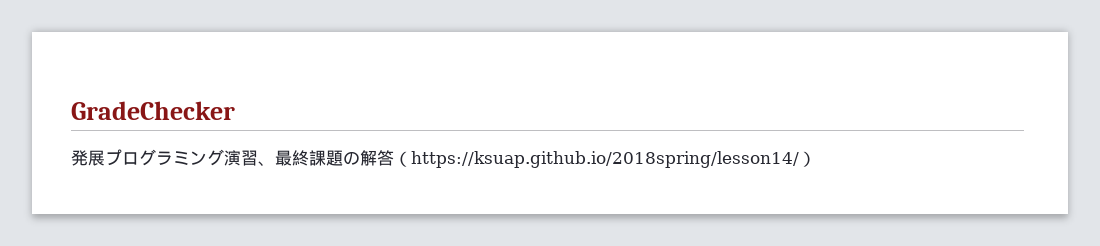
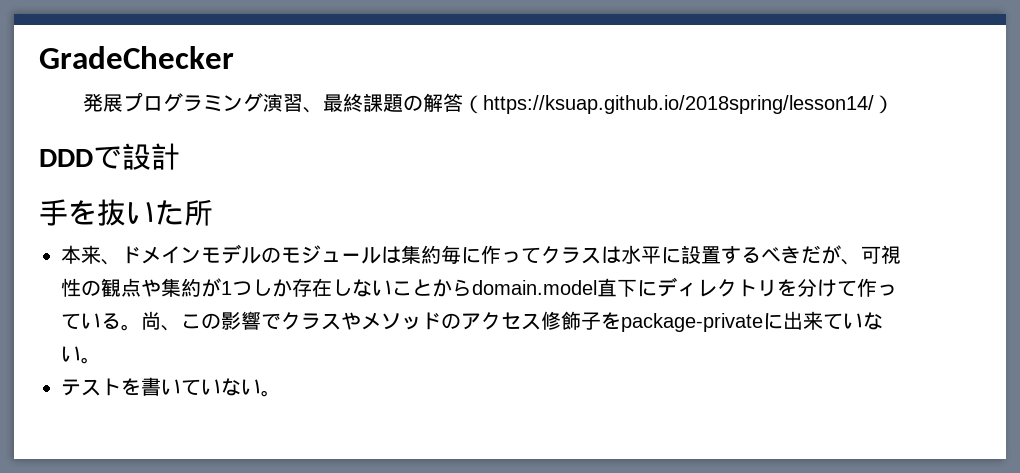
+ DDDで設計
+ 手を抜いた所
+ 本来、ドメインモデルのモジュールは集約毎に作ってクラスは水平に設置するべきだが、可視性の観点や集約が1つしか存在しないことからdomain.model直下にディレクトリを分けて作っている。尚、この影響でクラスやメソッドのアクセス修飾子をpackage-privateに出来ていない。
+ テストを書いていない。

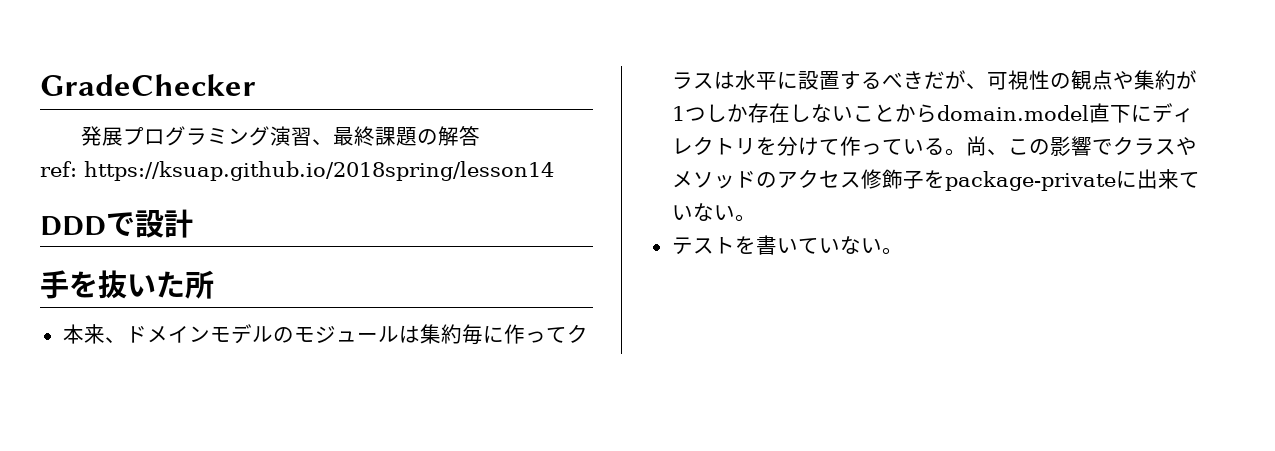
- 発展プログラミング演習、最終課題の解答（https://ksuap.github.io/2018spring/lesson14/）
+ 発展プログラミング演習、最終課題の解答
+ ref: https://ksuap.github.io/2018spring/lesson14

